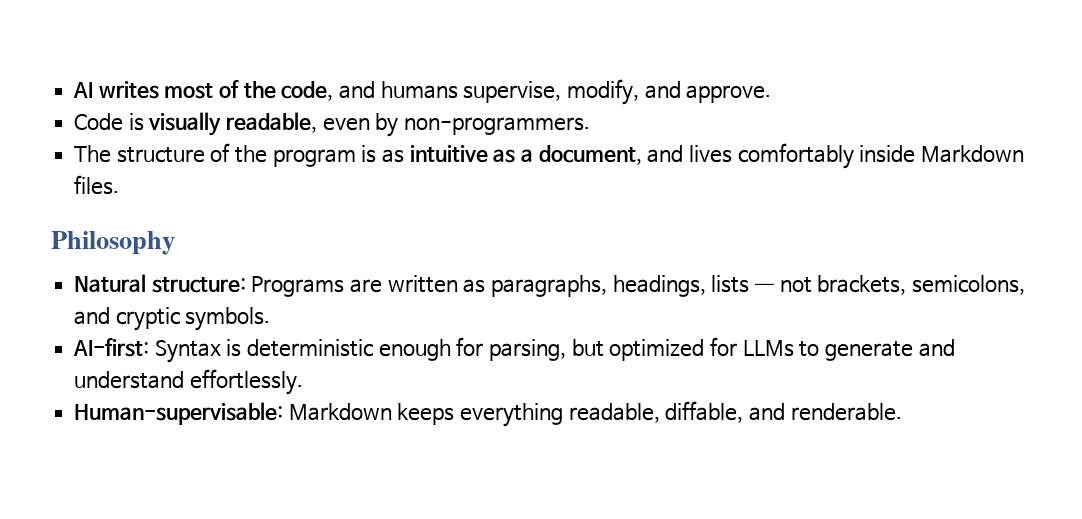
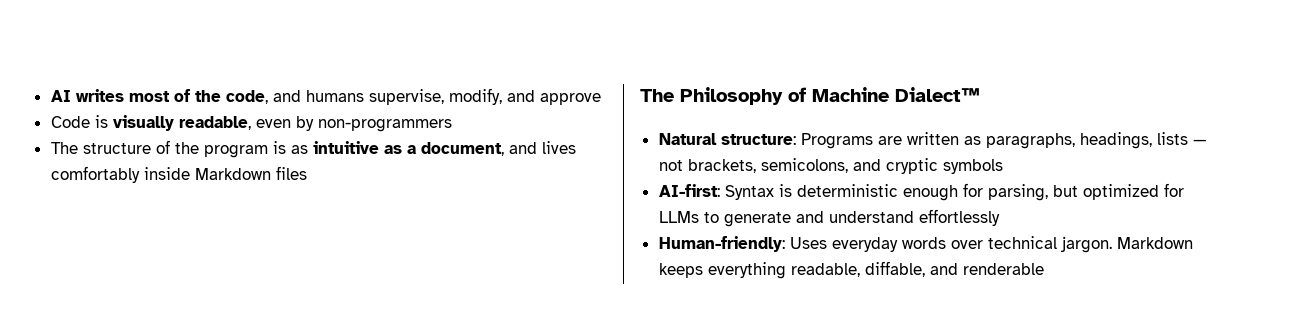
- AI writes most of the code, and humans supervise, modify, and approve.
+ AI writes most of the code, and humans supervise, modify, and approve
- Code is visually readable, even by non-programmers.
+ Code is visually readable, even by non-programmers
- The structure of the program is as intuitive as a document, and lives comfortably inside Markdown files.
- Philosophy
+ The structure of the program is as intuitive as a document, and lives comfortably inside Markdown files
+ The Philosophy of Machine Dialect™
- Natural structure: Programs are written as paragraphs, headings, lists — not brackets, semicolons, and cryptic symbols.
+ Natural structure: Programs are written as paragraphs, headings, lists — not brackets, semicolons, and cryptic symbols
- AI-first: Syntax is deterministic enough for parsing, but optimized for LLMs to generate and understand effortlessly.
- Human-supervisable: Markdown keeps everything readable, diffable, and renderable.
+ AI-first: Syntax is deterministic enough for parsing, but optimized for LLMs to generate and understand effortlessly
+ Human-friendly: Uses everyday words over technical jargon. Markdown keeps everything readable, diffable, and renderable

